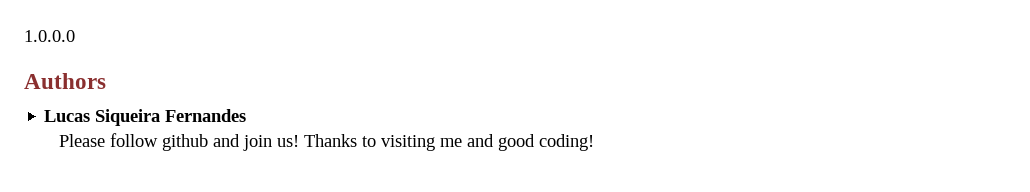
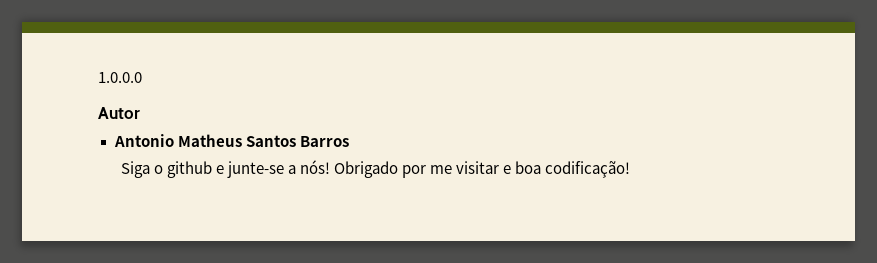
- Authors
- Lucas Siqueira Fernandes
- Please follow github and join us! Thanks to visiting me and good coding!
+ Autor
+ Antonio Matheus Santos Barros
+ Siga o github e junte-se a nós! Obrigado por me visitar e boa codificação!

